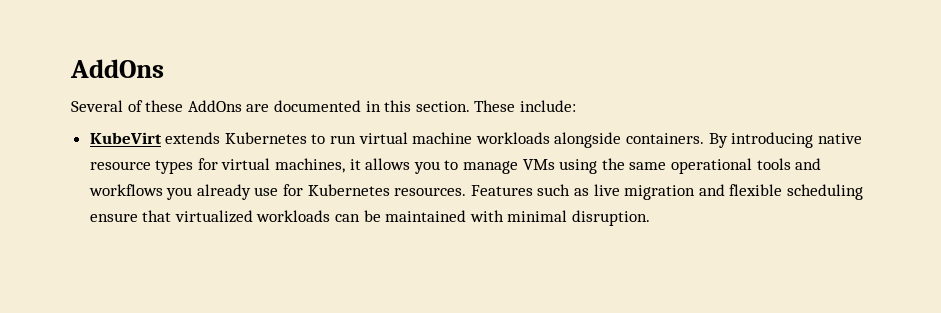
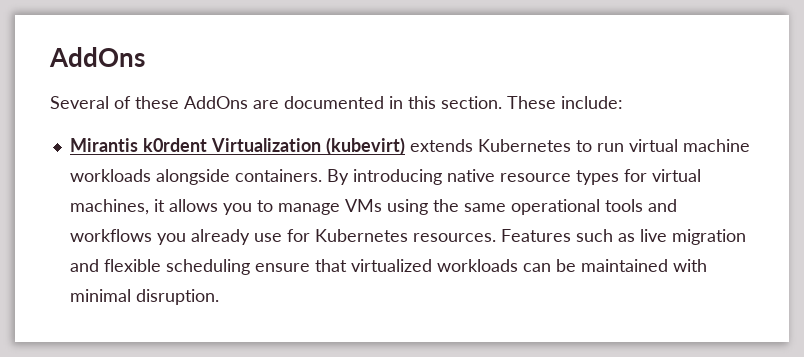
- KubeVirt extends Kubernetes to run virtual machine workloads alongside containers.
+ Mirantis k0rdent Virtualization (kubevirt) extends Kubernetes to run virtual machine workloads alongside containers.

